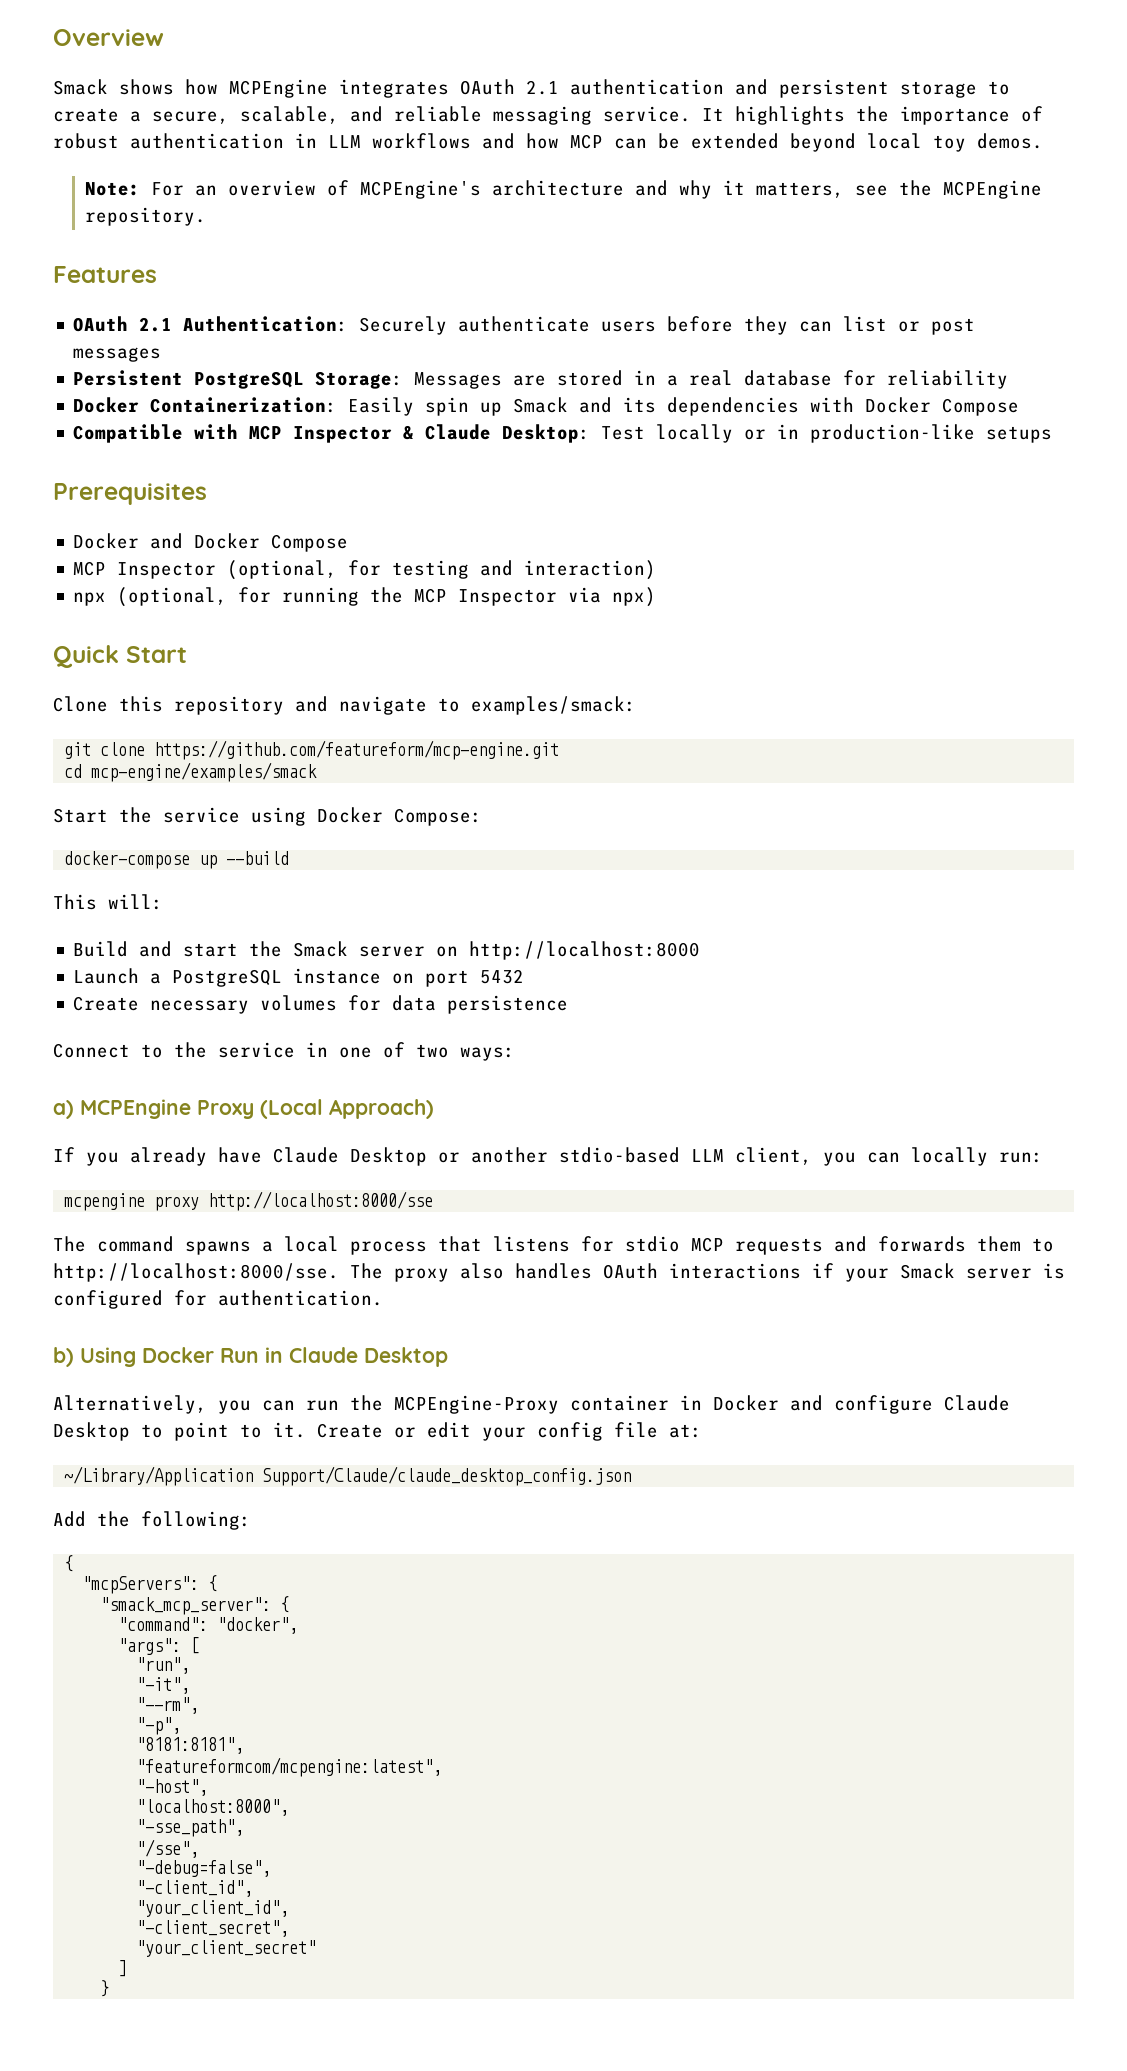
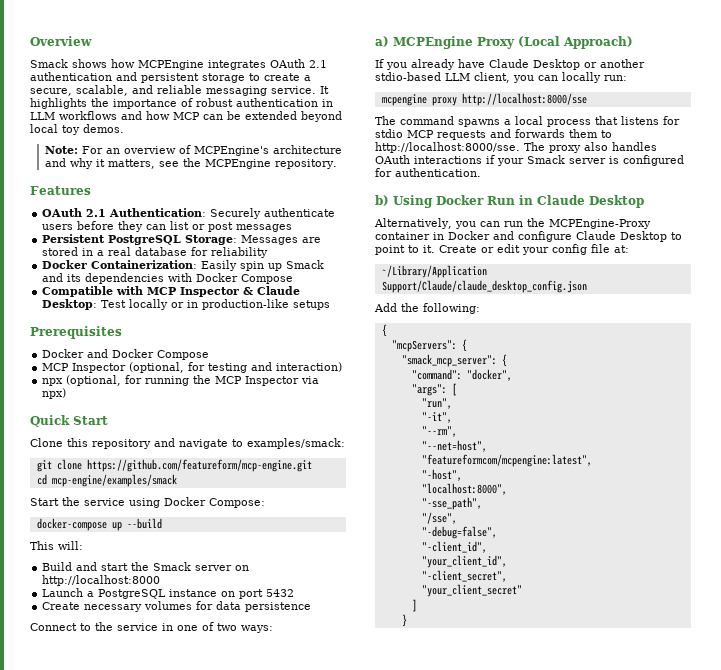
- "-p",
- "8181:8181",
+ "--net=host",

